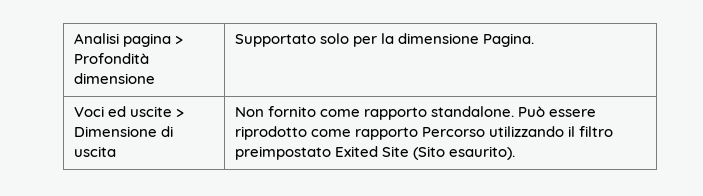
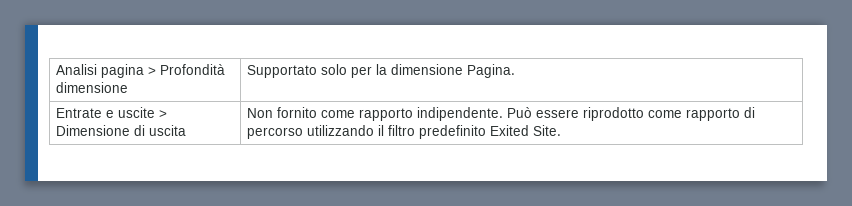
- Voci ed uscite > Dimensione di uscita | Non fornito come rapporto standalone. Può essere riprodotto come rapporto Percorso utilizzando il filtro preimpostato Exited Site (Sito esaurito).
+ Entrate e uscite > Dimensione di uscita | Non fornito come rapporto indipendente. Può essere riprodotto come rapporto di percorso utilizzando il filtro predefinito Exited Site.

